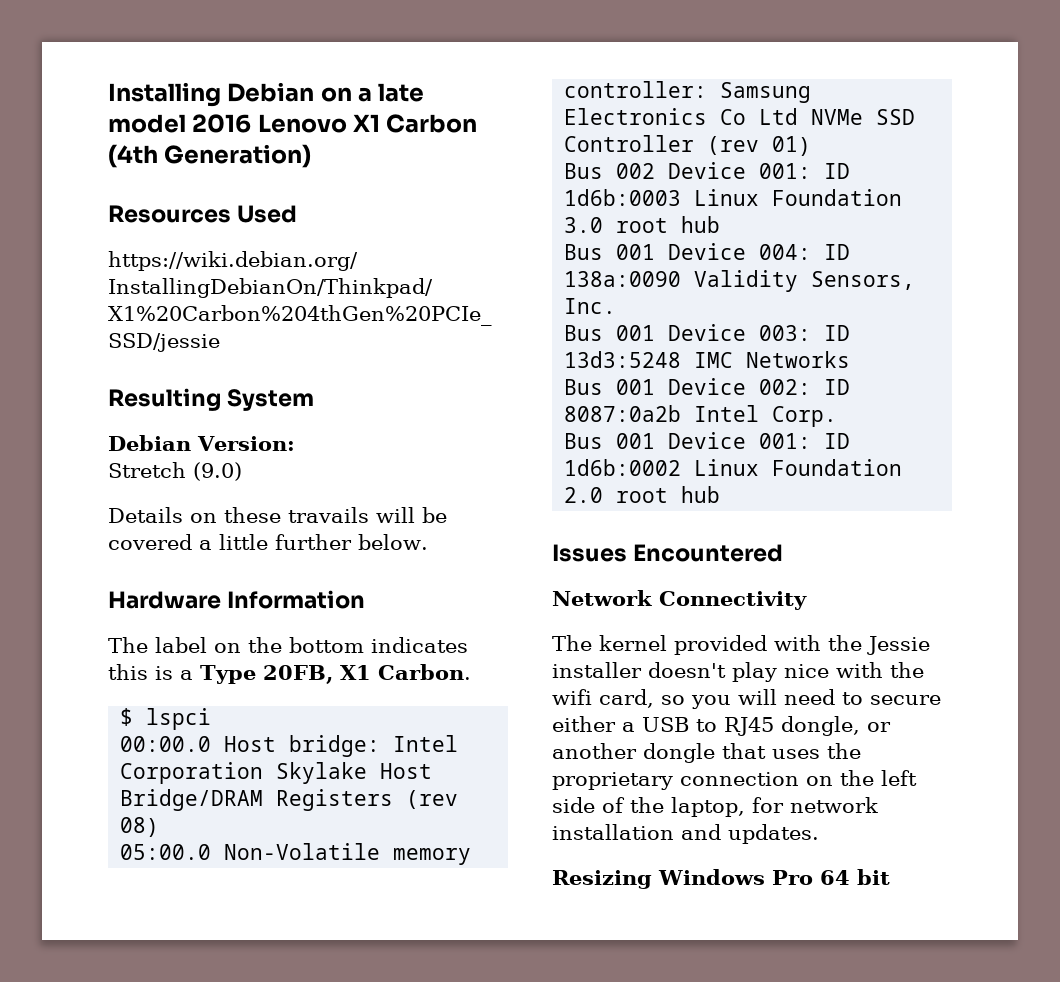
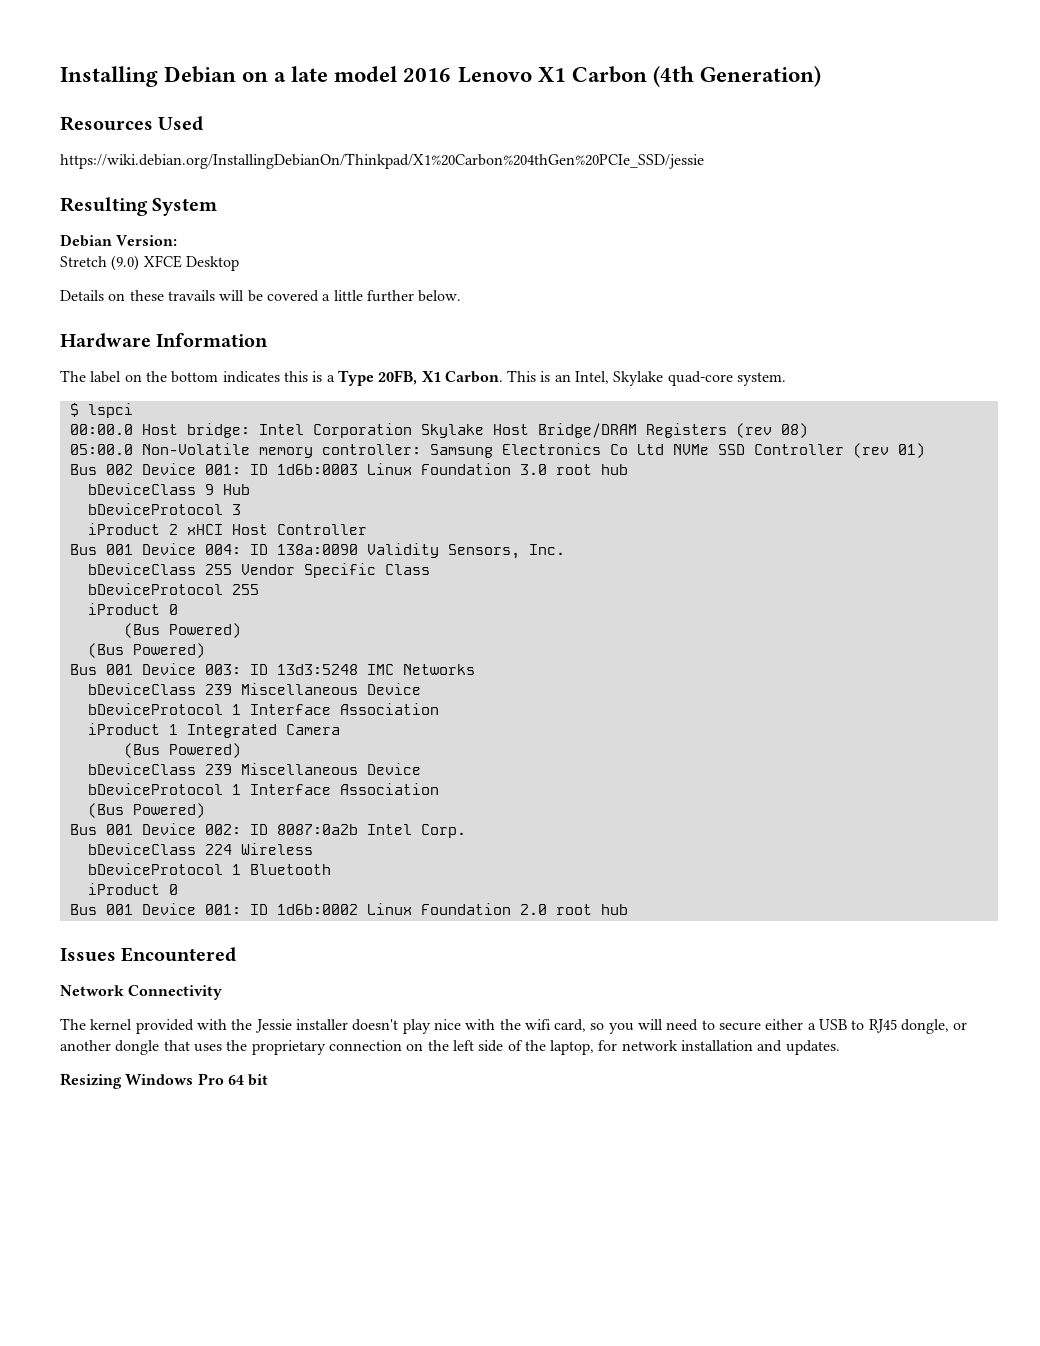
- Stretch (9.0)
+ Stretch (9.0) XFCE Desktop
+ This is an Intel, Skylake quad-core system.
+ bDeviceClass 9 Hub
+ bDeviceProtocol 3
+ iProduct 2 xHCI Host Controller
+ bDeviceClass 255 Vendor Specific Class
+ bDeviceProtocol 255
+ iProduct 0
+ (Bus Powered)
+ (Bus Powered)
  Bus 001 Device 003: ID 13d3:5248 IMC Networks
+ bDeviceClass 239 Miscellaneous Device
+ bDeviceProtocol 1 Interface Association
+ iProduct 1 Integrated Camera
+ (Bus Powered)
+ bDeviceClass 239 Miscellaneous Device
+ bDeviceProtocol 1 Interface Association
+ (Bus Powered)
+ bDeviceClass 224 Wireless
+ bDeviceProtocol 1 Bluetooth
+ iProduct 0

